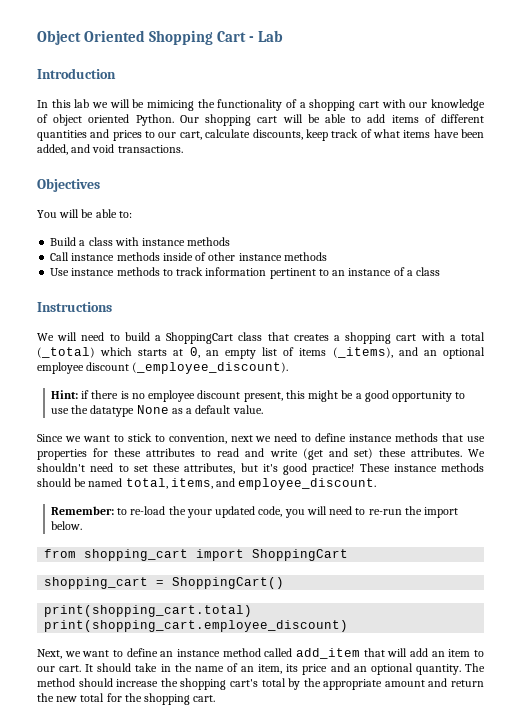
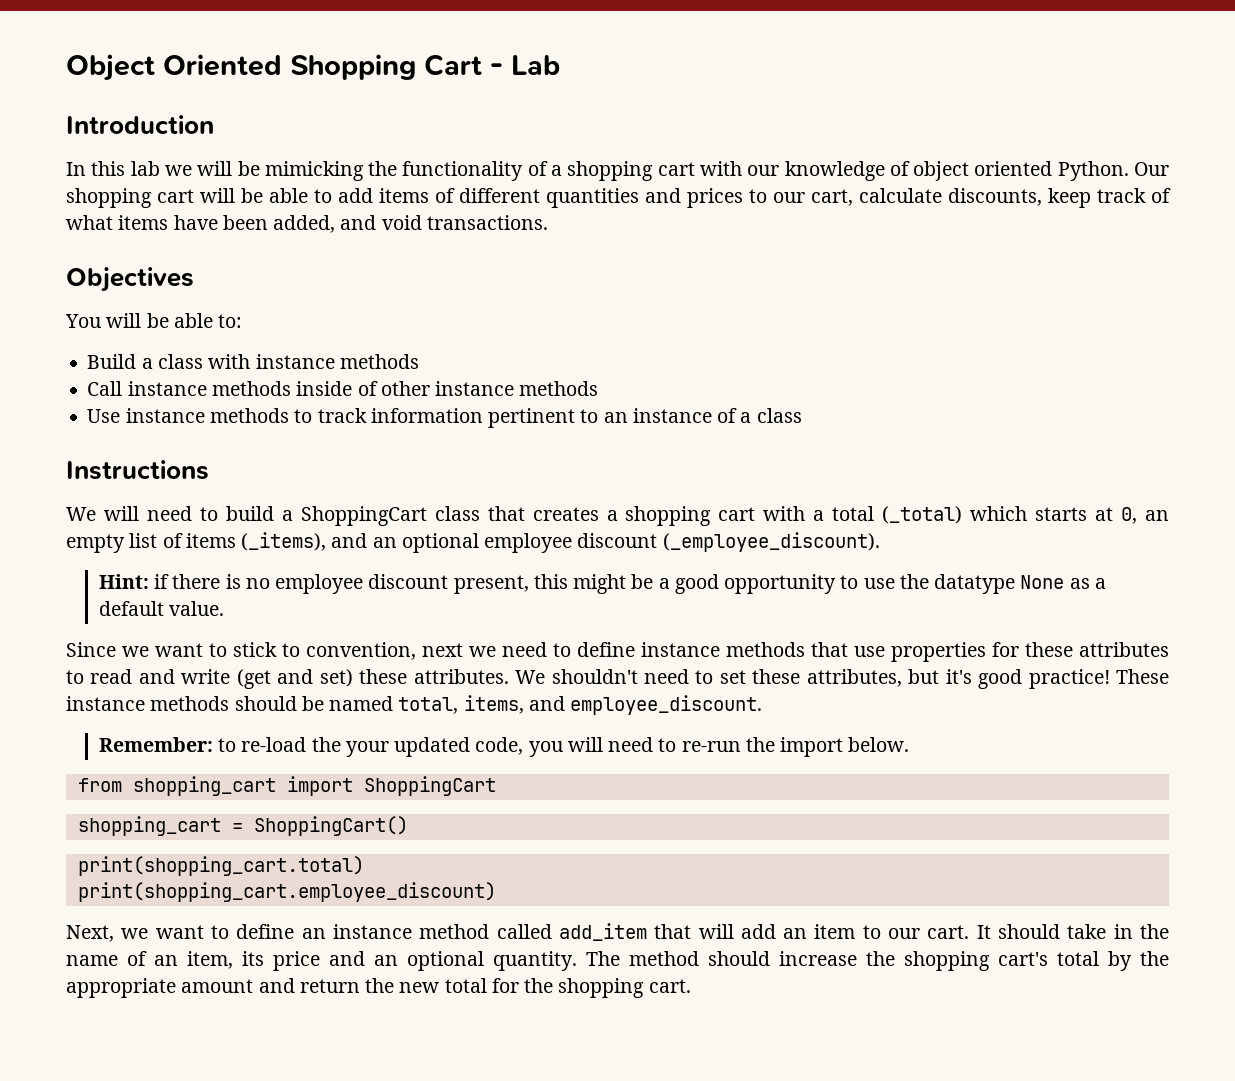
- In this lab we will be mimicing the functionality of a shopping cart with our knowledge of object oriented Python.
+ In this lab we will be mimicking the functionality of a shopping cart with our knowledge of object oriented Python.

